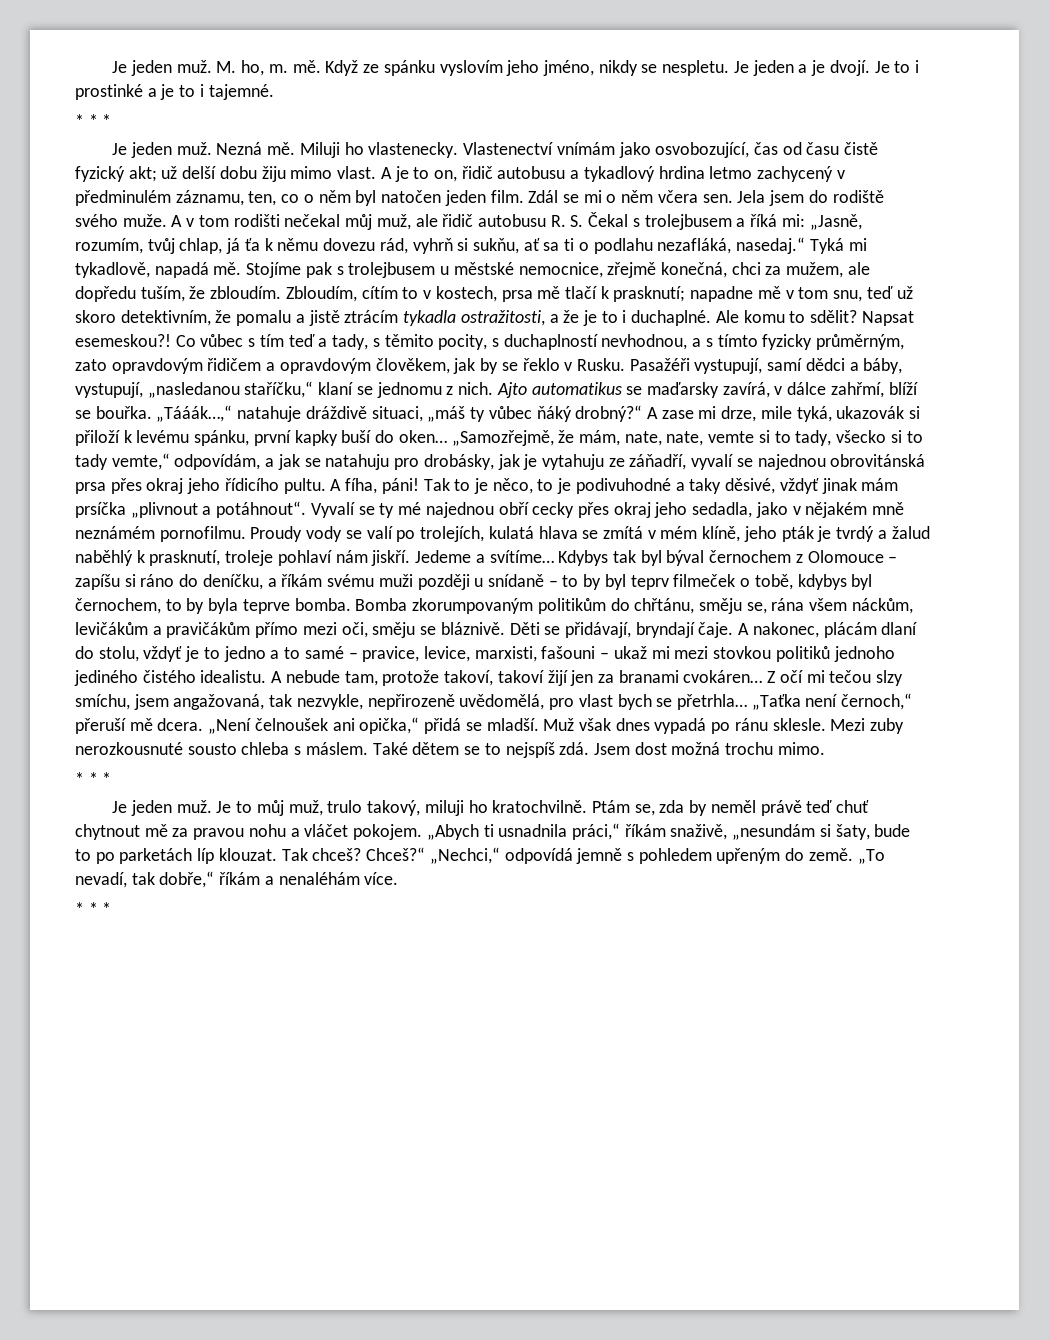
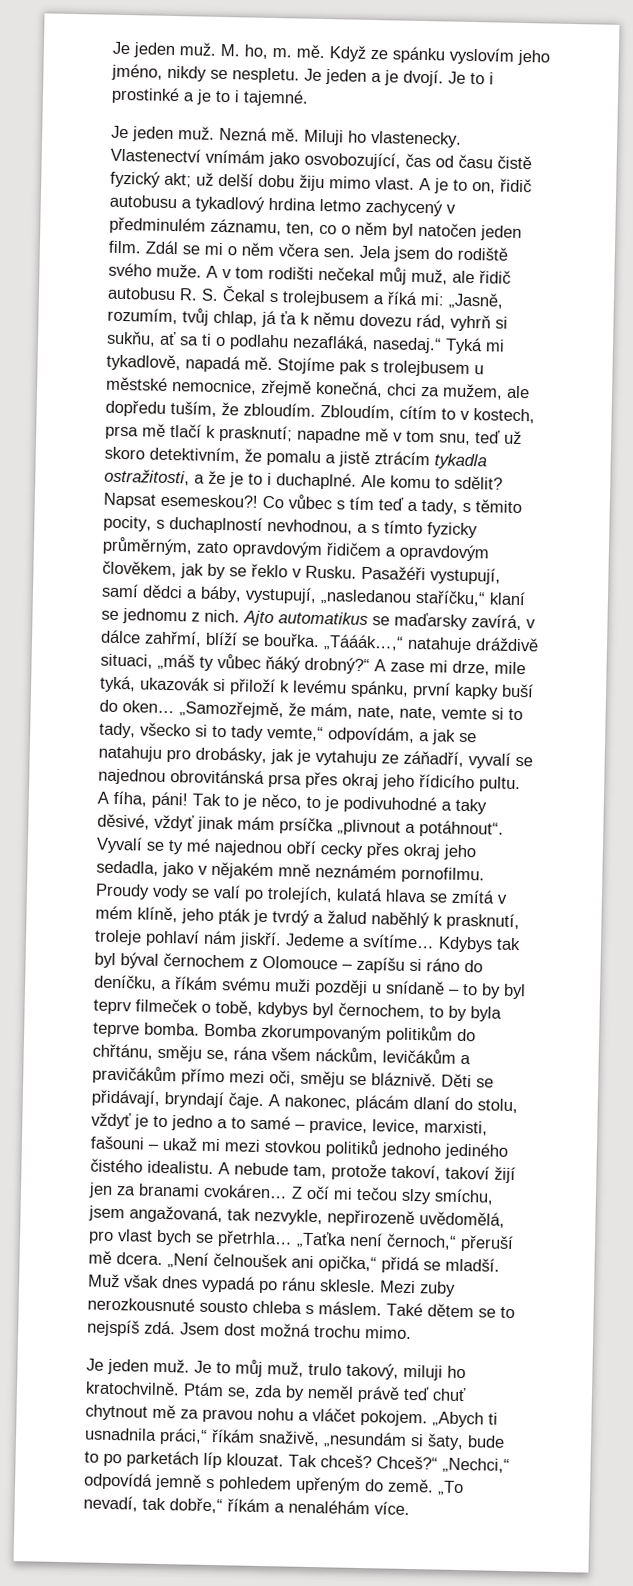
  Je to i prostinké a je to i tajemné.
- * * *
  Jsem dost možná trochu mimo.
- * * *
  „To nevadí, tak dobře,“ říkám a nenaléhám více.
- * * *

